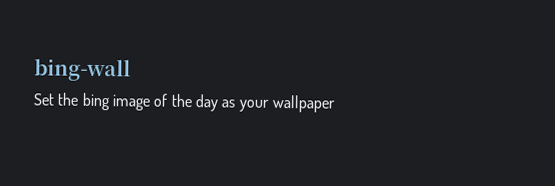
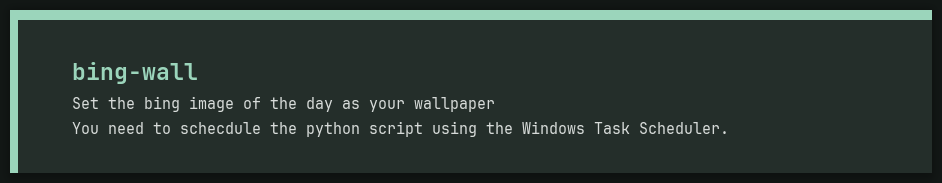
+ You need to schecdule the python script using the Windows Task Scheduler.

